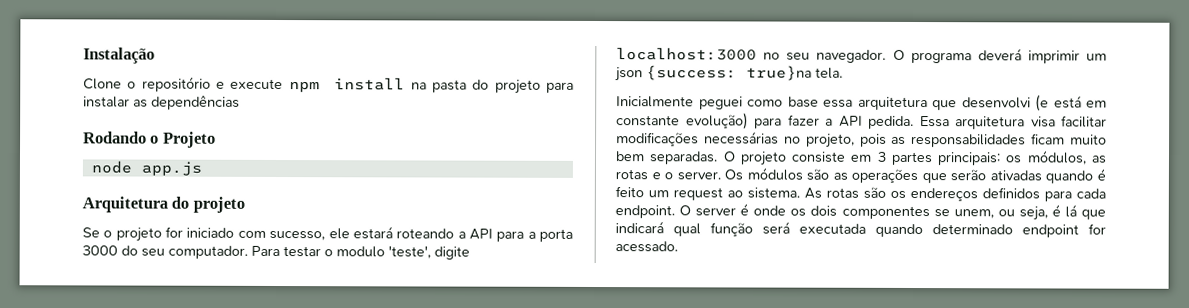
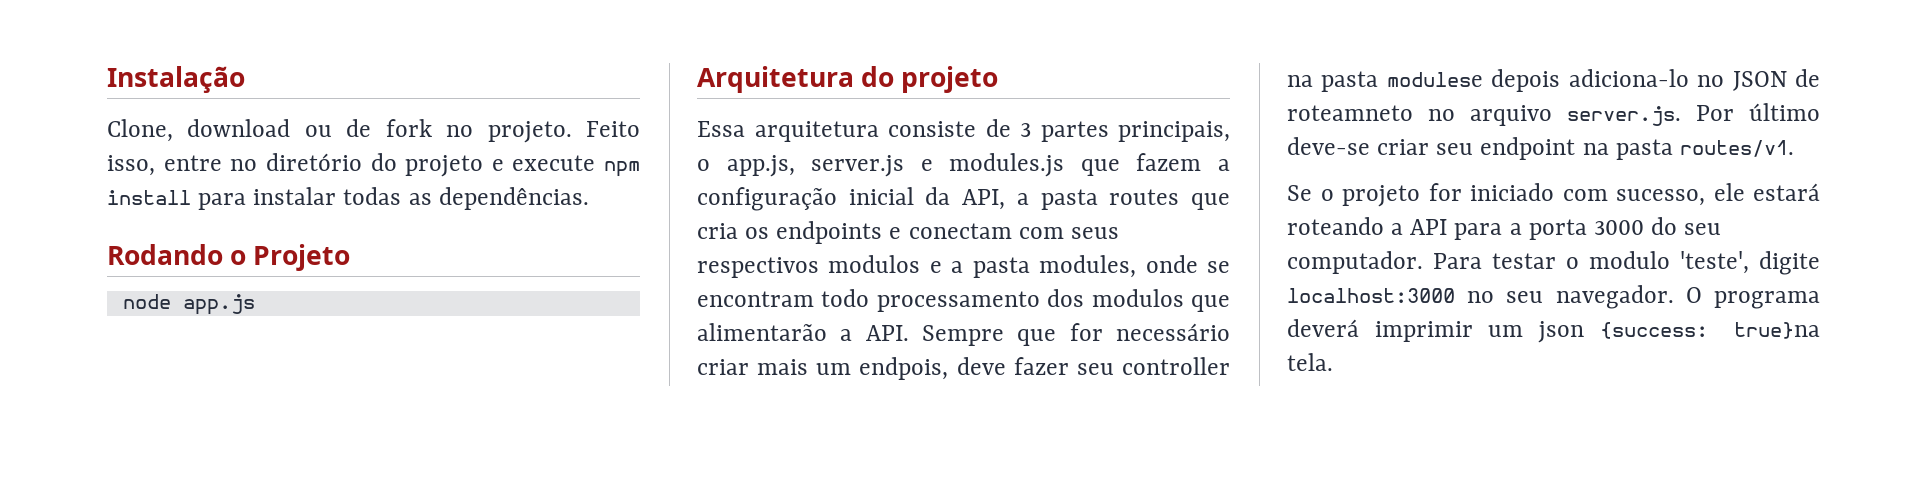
- Clone o repositório e execute npm install na pasta do projeto para instalar as dependências
+ Clone, download ou de fork no projeto. Feito isso, entre no diretório do projeto e execute npm install para instalar todas as dependências.
+ Essa arquitetura consiste de 3 partes principais, o app.js, server.js e modules.js que fazem a configuração inicial da API, a pasta routes que cria os endpoints e conectam com seus respectivos modulos e a pasta modules, onde se encontram todo processamento dos modulos que alimentarão a API. Sempre que for necessário criar mais um endpois, deve fazer seu controller na pasta modulese depois adiciona-lo no JSON de roteamneto no arquivo server.js. Por último deve-se criar seu endpoint na pasta routes/v1.
- Inicialmente peguei como base essa arquitetura que desenvolvi (e está em constante evolução) para fazer a API pedida. Essa arquitetura visa facilitar modificações necessárias no projeto, pois as responsabilidades ficam muito bem separadas. O projeto consiste em 3 partes principais: os módulos, as rotas e o server. Os módulos são as operações que serão ativadas quando é feito um request ao sistema. As rotas são os endereços definidos para cada endpoint. O server é onde os dois componentes se unem, ou seja, é lá que indicará qual função será executada quando determinado endpoint for acessado.

